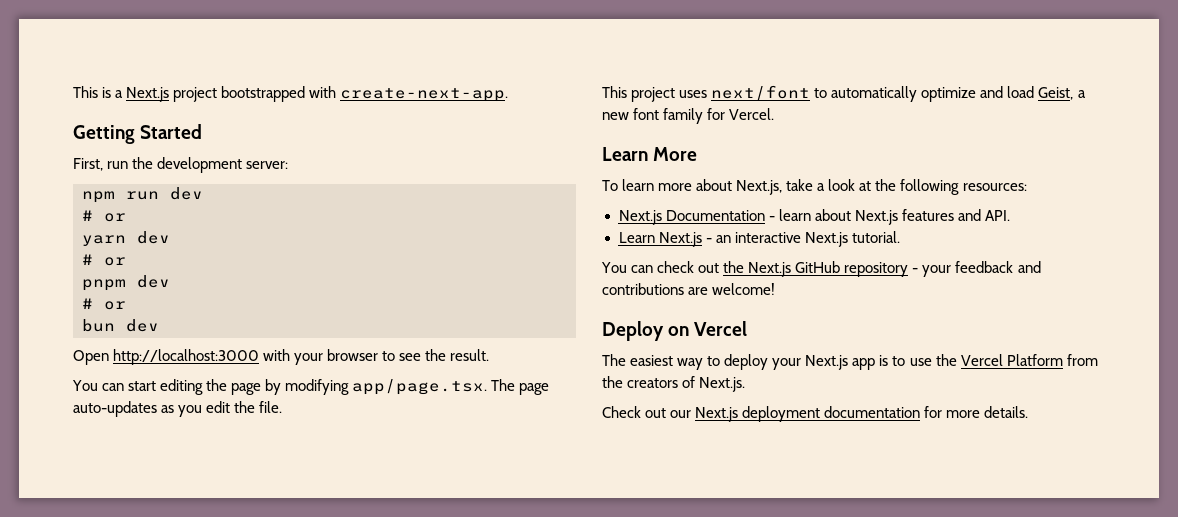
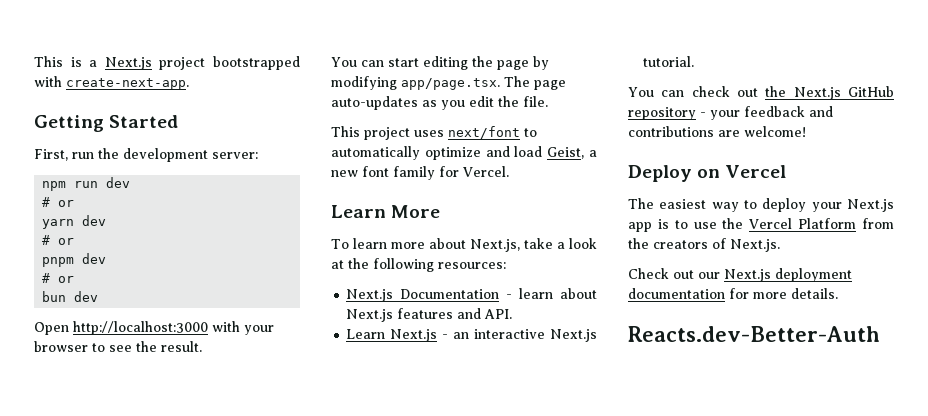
+ Reacts.dev-Better-Auth

